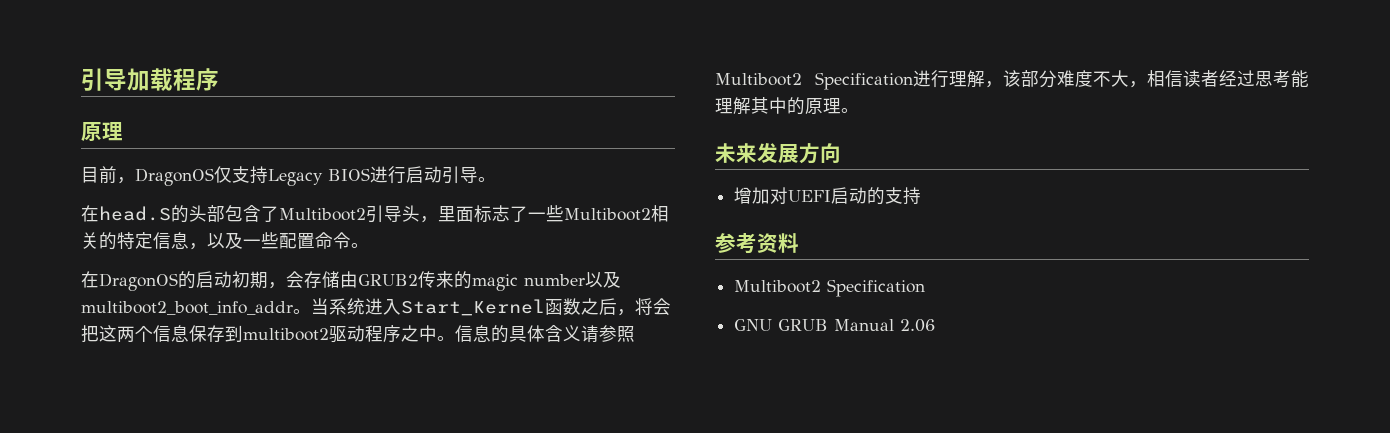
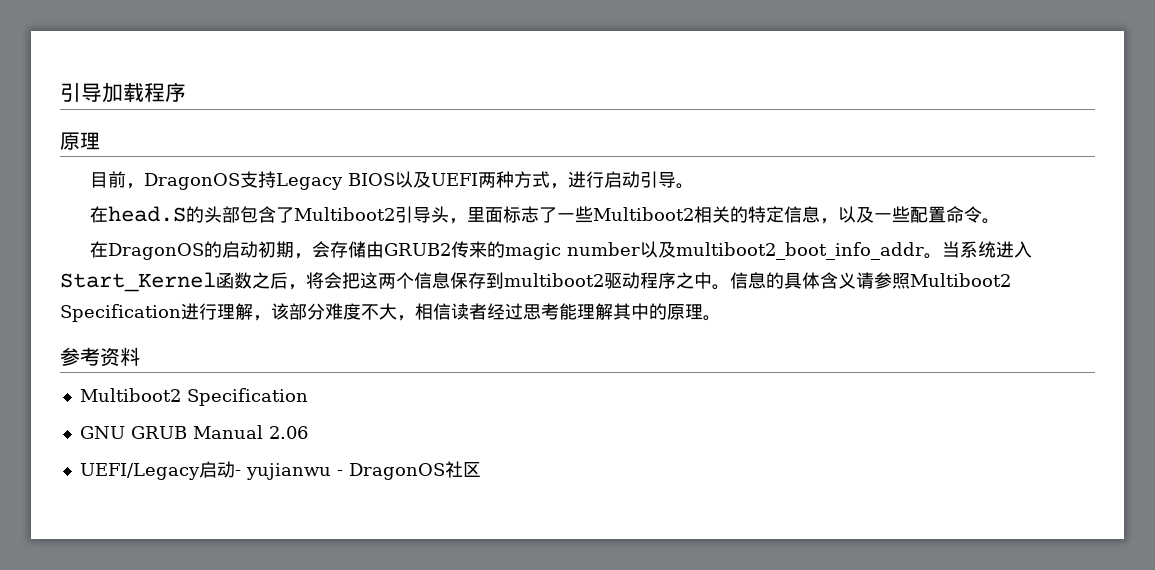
- 目前，DragonOS仅支持Legacy BIOS进行启动引导。
+ 目前，DragonOS支持Legacy BIOS以及UEFI两种方式，进行启动引导。
- 未来发展方向
- 增加对UEFI启动的支持
+ UEFI/Legacy启动- yujianwu - DragonOS社区

